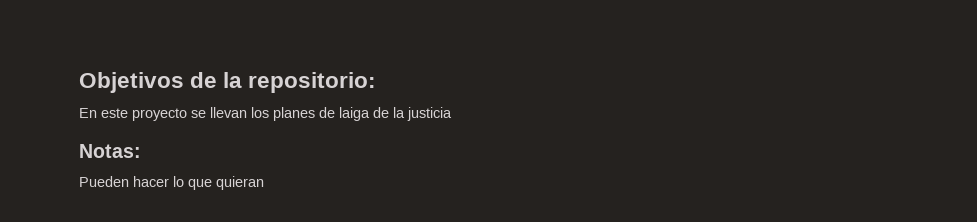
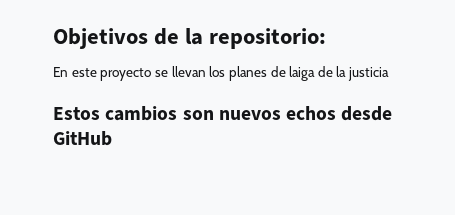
- Notas:
- Pueden hacer lo que quieran
+ Estos cambios son nuevos echos desde GitHub

